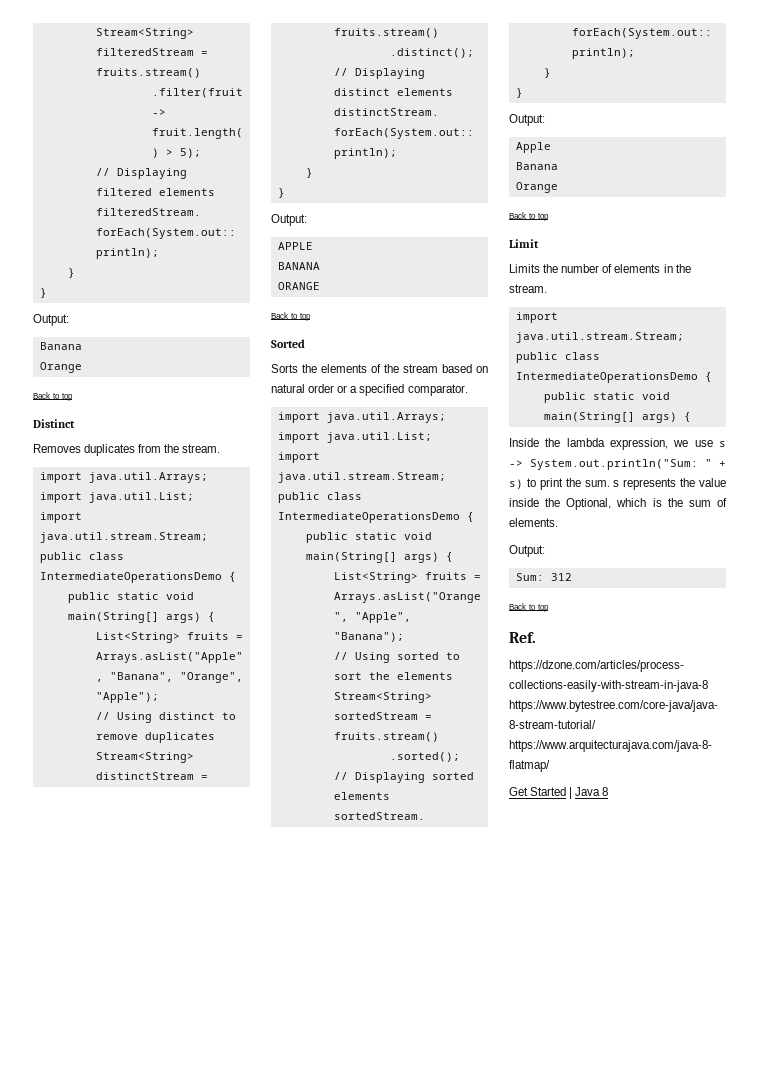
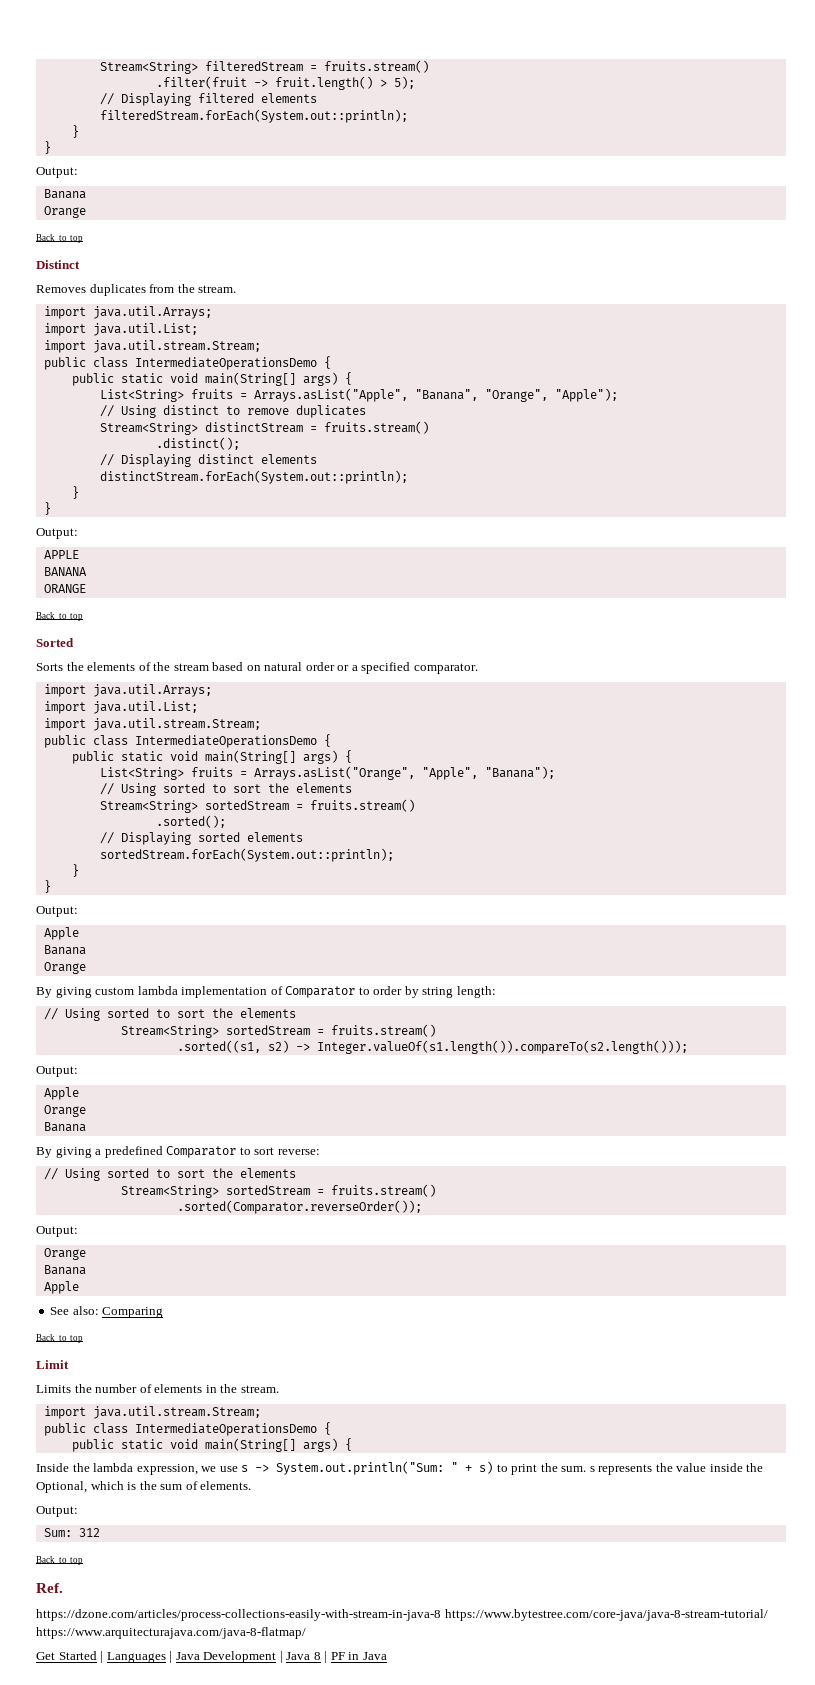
+ By giving custom lambda implementation of Comparator to order by string length:
+ // Using sorted to sort the elements
+ Stream<String> sortedStream = fruits.stream()
+ .sorted((s1, s2) -> Integer.valueOf(s1.length()).compareTo(s2.length()));
+ Output:
+ Apple
+ Orange
+ Banana
+ By giving a predefined Comparator to sort reverse:
+ // Using sorted to sort the elements
+ Stream<String> sortedStream = fruits.stream()
+ .sorted(Comparator.reverseOrder());
+ Output:
+ Orange
+ Banana
+ Apple
+ See also: Comparing
- Get Started | Java 8
+ Get Started | Languages | Java Development | Java 8 | PF in Java

